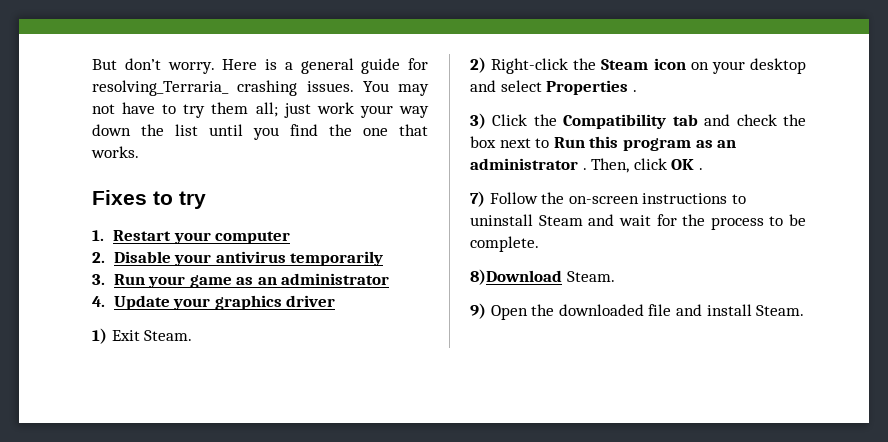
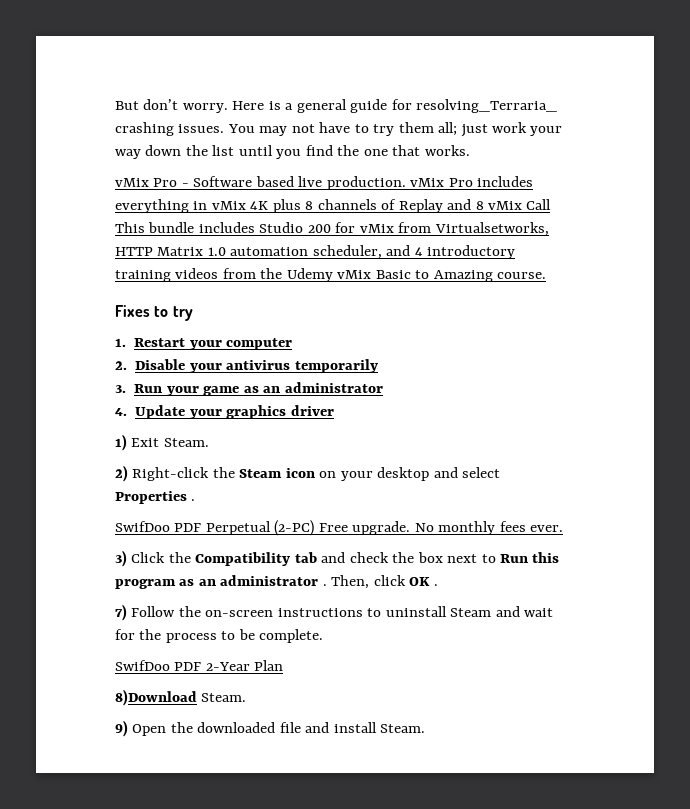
+ vMix Pro - Software based live production. vMix Pro includes everything in vMix 4K plus 8 channels of Replay and 8 vMix Call This bundle includes Studio 200 for vMix from Virtualsetworks, HTTP Matrix 1.0 automation scheduler, and 4 introductory training videos from the Udemy vMix Basic to Amazing course.
+ SwifDoo PDF Perpetual (2-PC) Free upgrade. No monthly fees ever.
+ SwifDoo PDF 2-Year Plan

